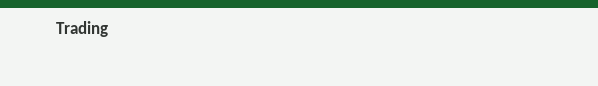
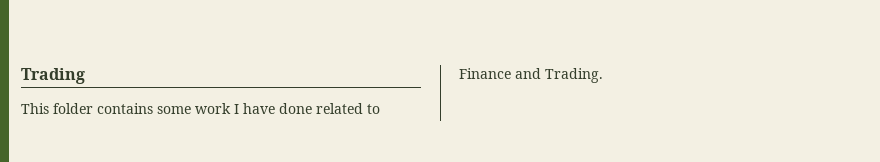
+ This folder contains some work I have done related to Finance and Trading.

